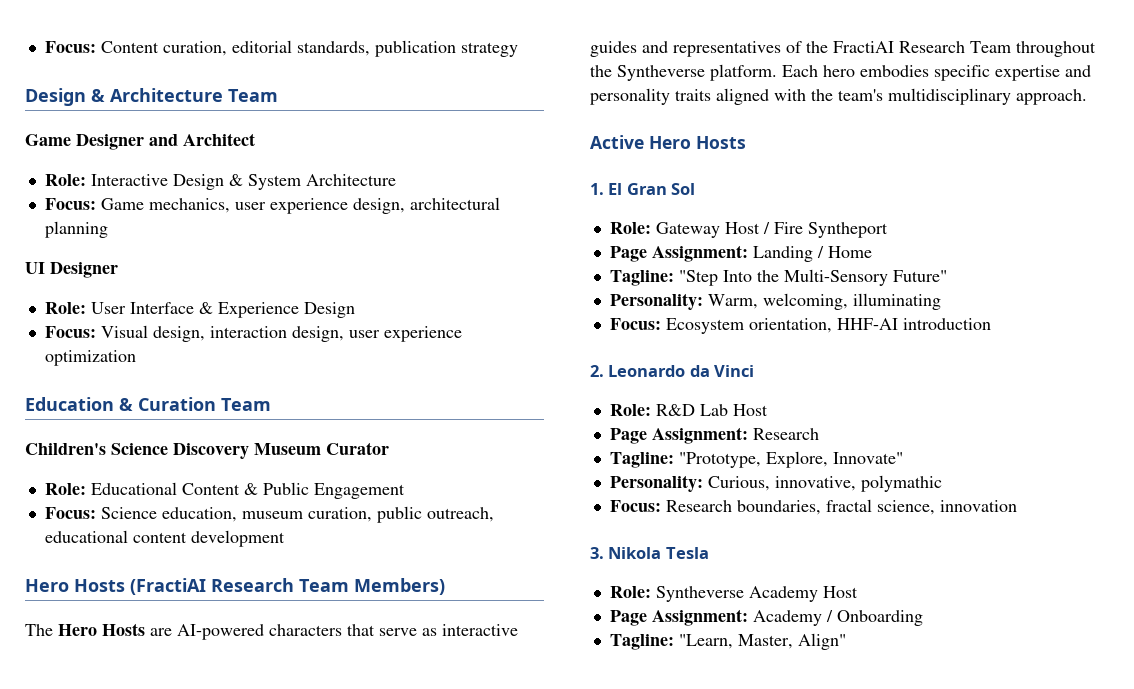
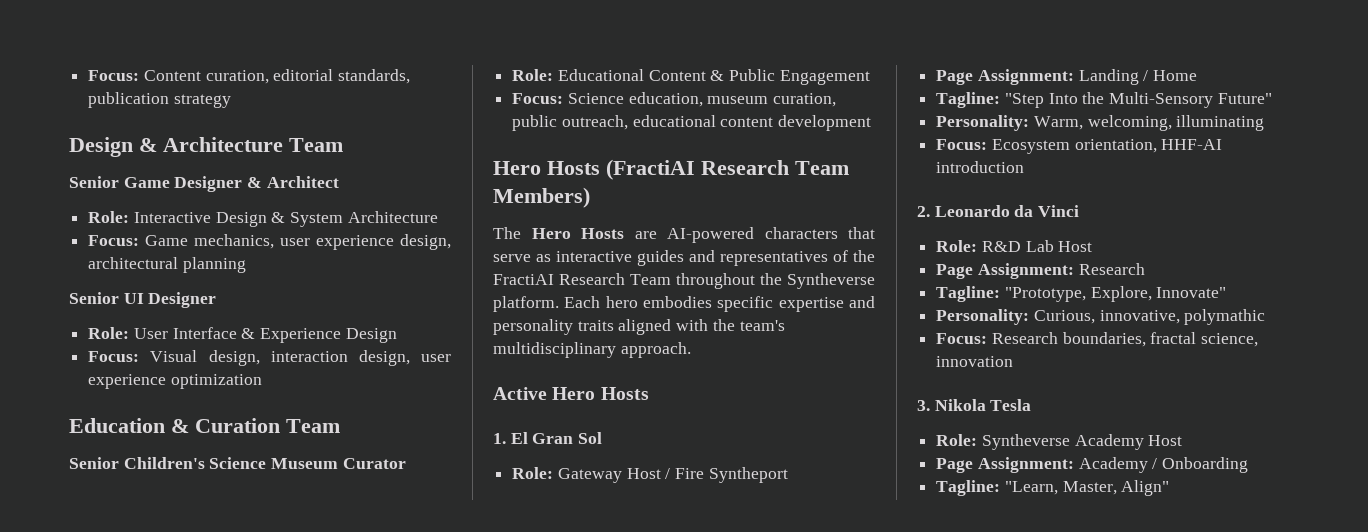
- Game Designer and Architect
+ Senior Game Designer & Architect
- UI Designer
+ Senior UI Designer
- Children's Science Discovery Museum Curator
+ Senior Children's Science Museum Curator

